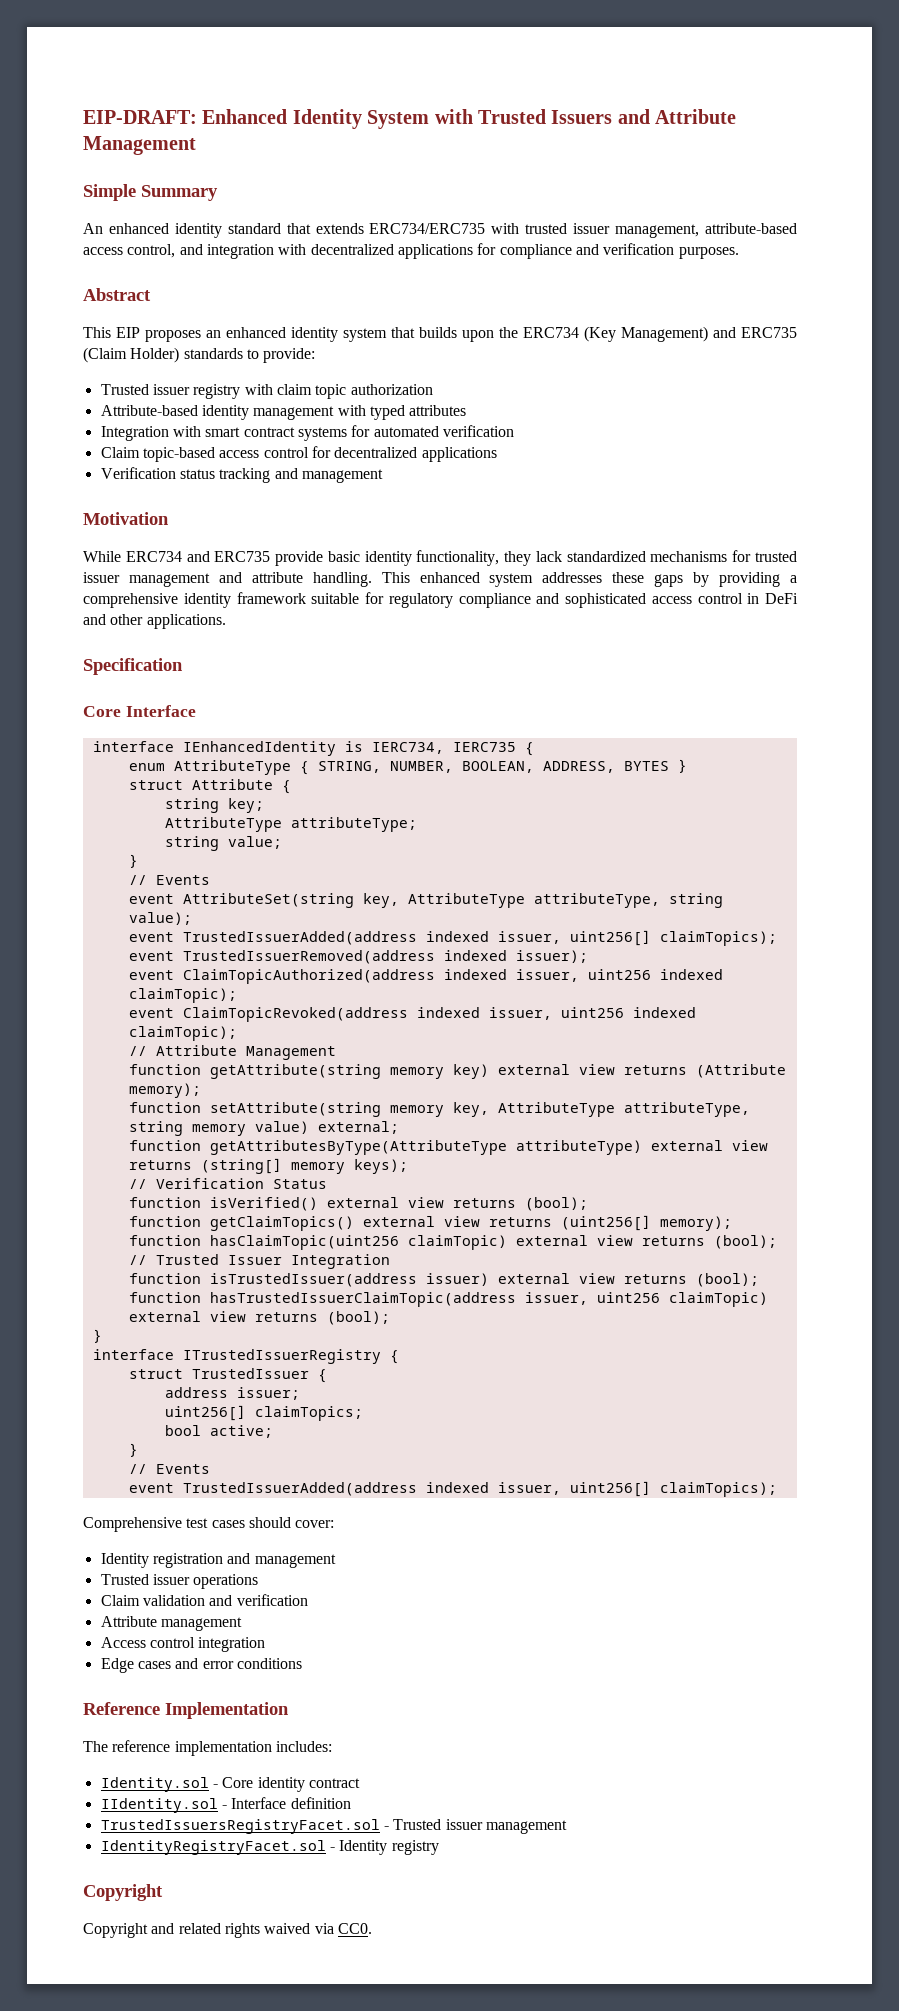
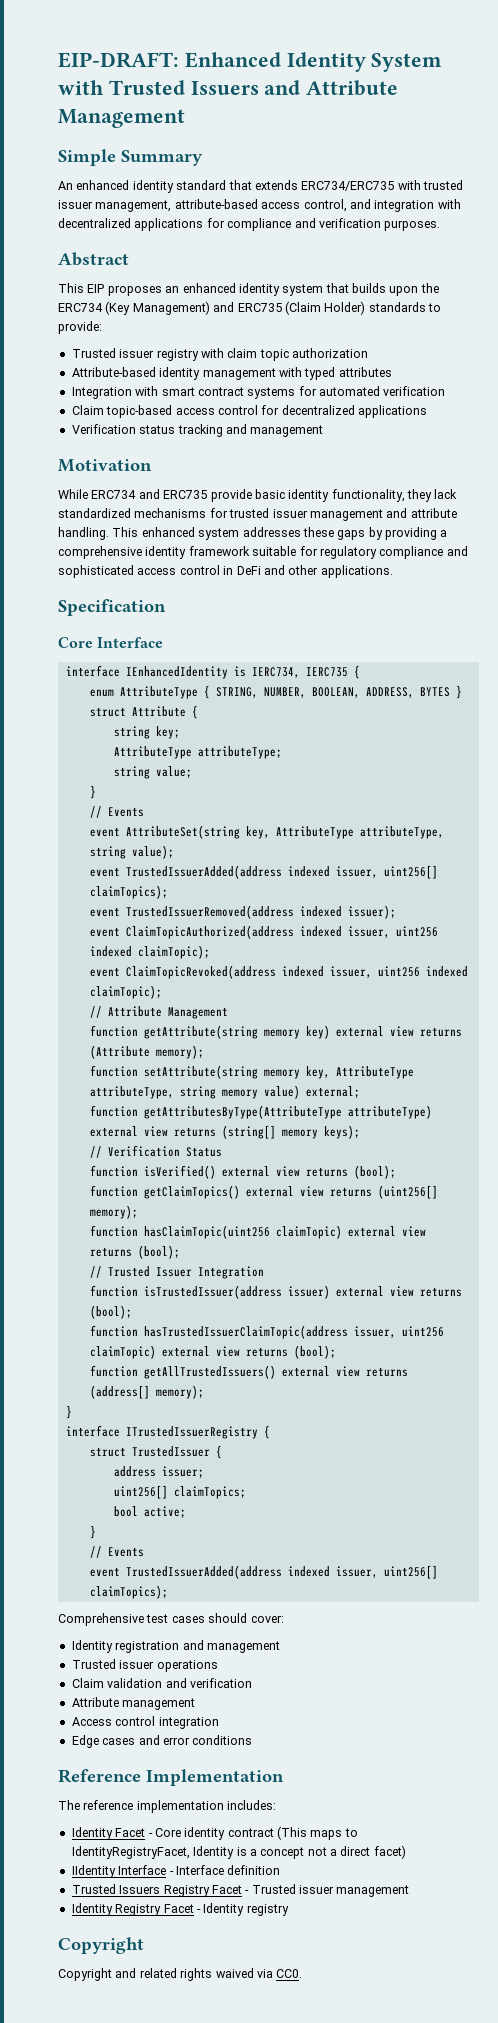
+ function getAllTrustedIssuers() external view returns (address[] memory);
- Identity.sol - Core identity contract
- IIdentity.sol - Interface definition
+ Identity Facet - Core identity contract (This maps to IdentityRegistryFacet, Identity is a concept not a direct facet)
+ IIdentity Interface - Interface definition
- TrustedIssuersRegistryFacet.sol - Trusted issuer management
+ Trusted Issuers Registry Facet - Trusted issuer management
- IdentityRegistryFacet.sol - Identity registry
+ Identity Registry Facet - Identity registry

